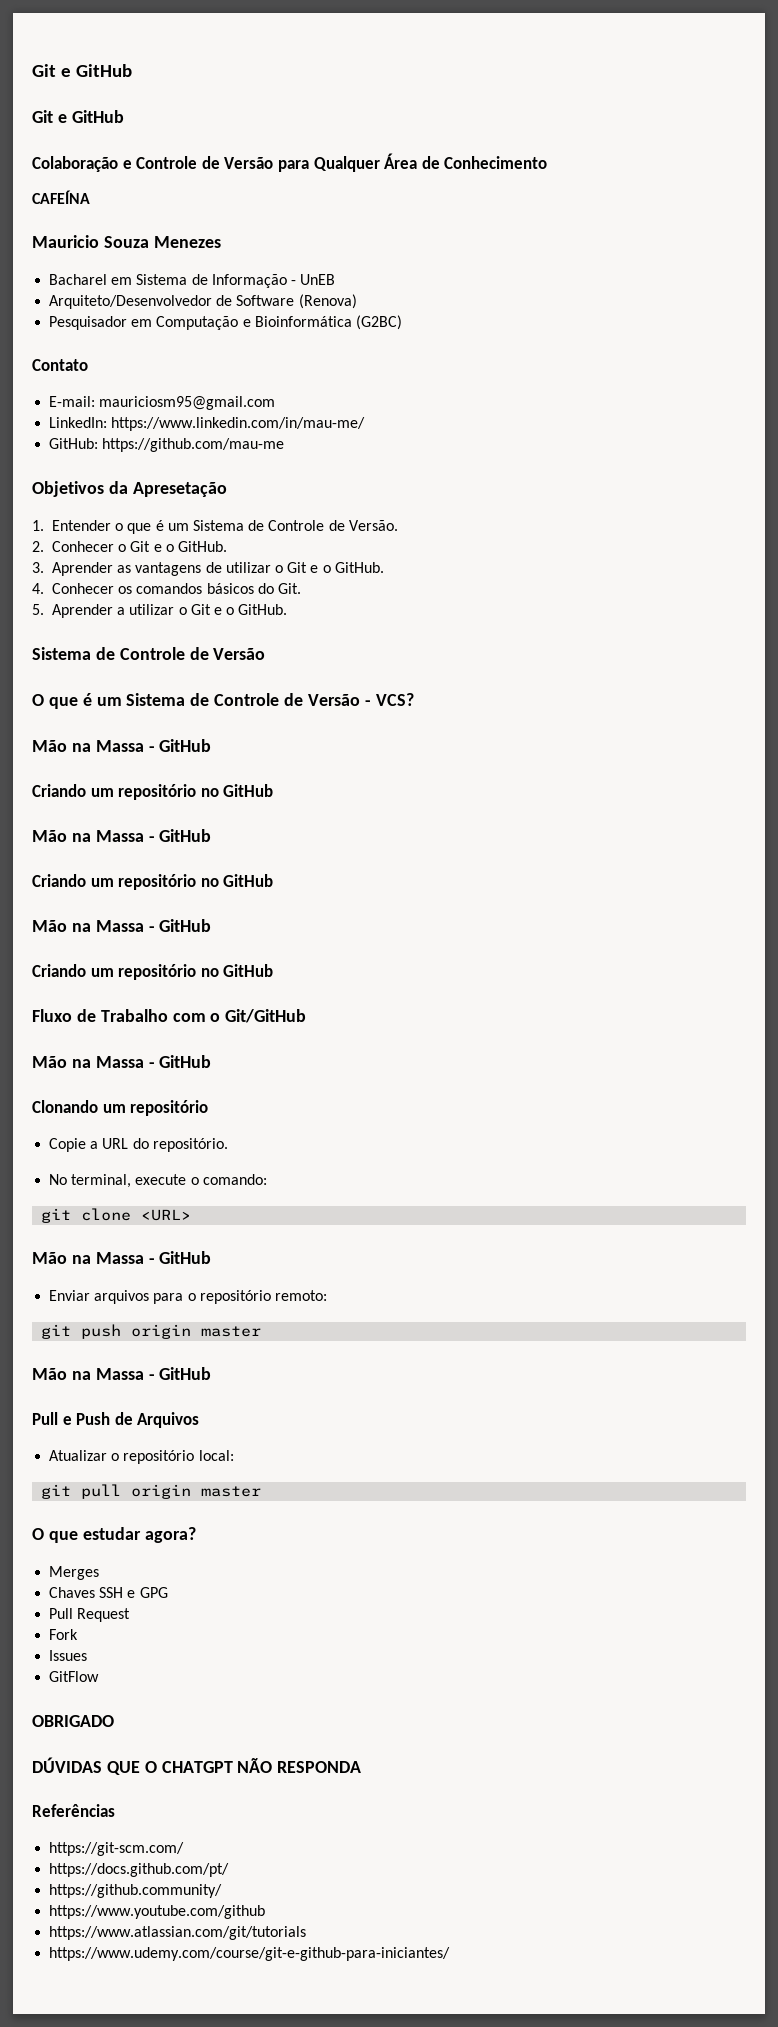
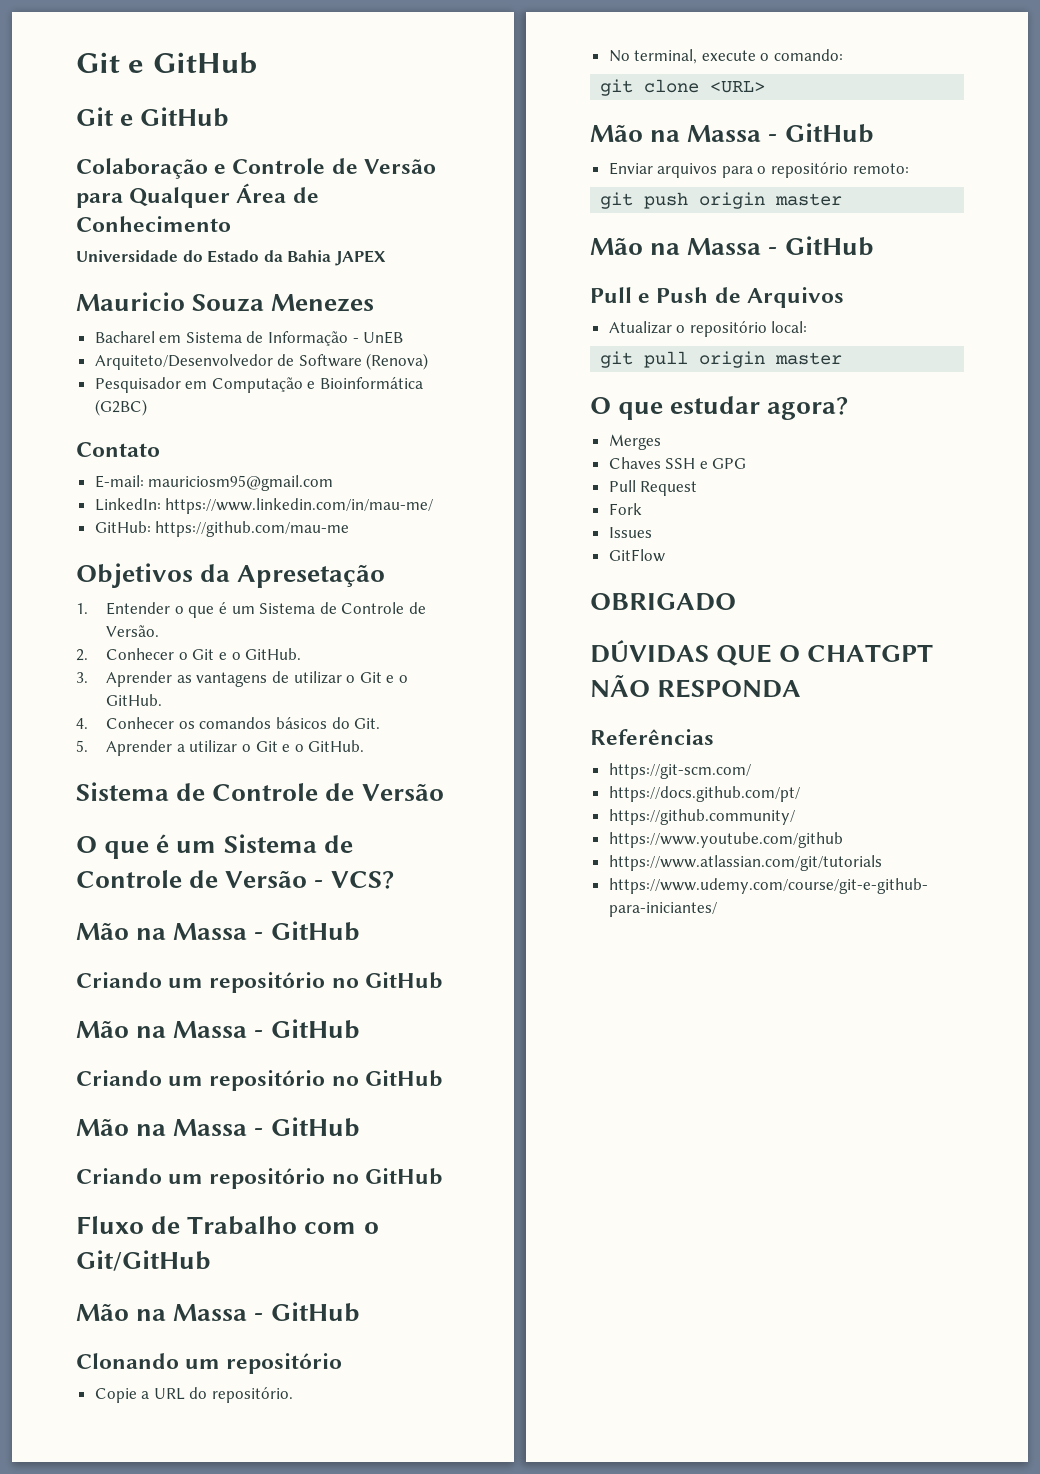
- CAFEÍNA
+ Universidade do Estado da Bahia JAPEX

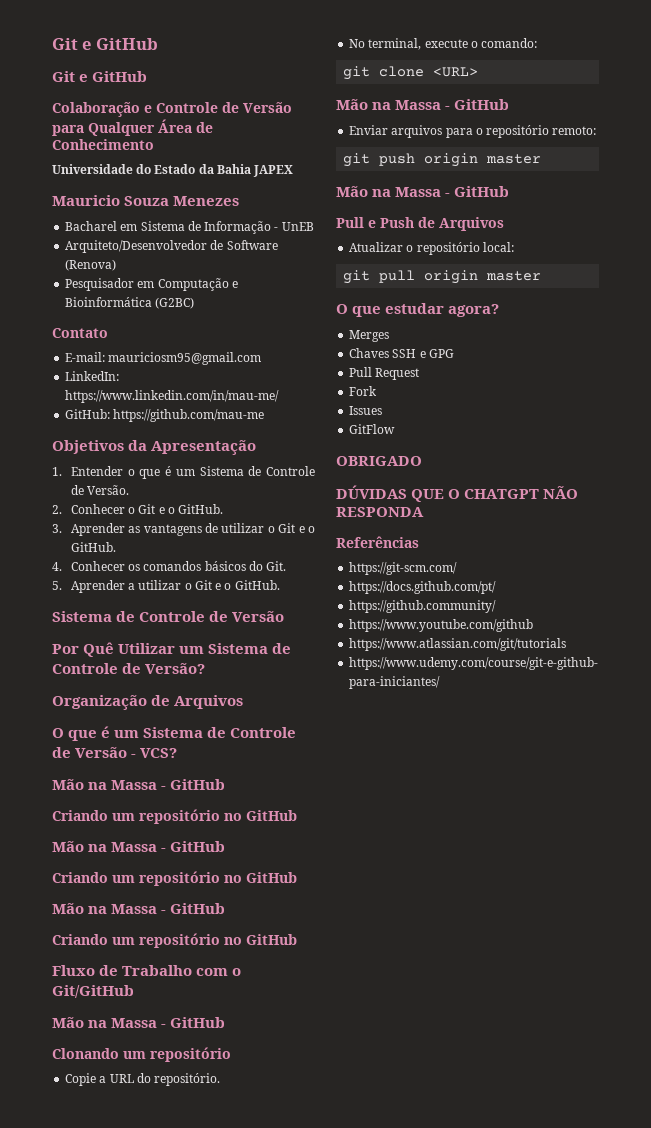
- Objetivos da Apresetação
+ Objetivos da Apresentação
+ Por Quê Utilizar um Sistema de Controle de Versão?
+ Organização de Arquivos

